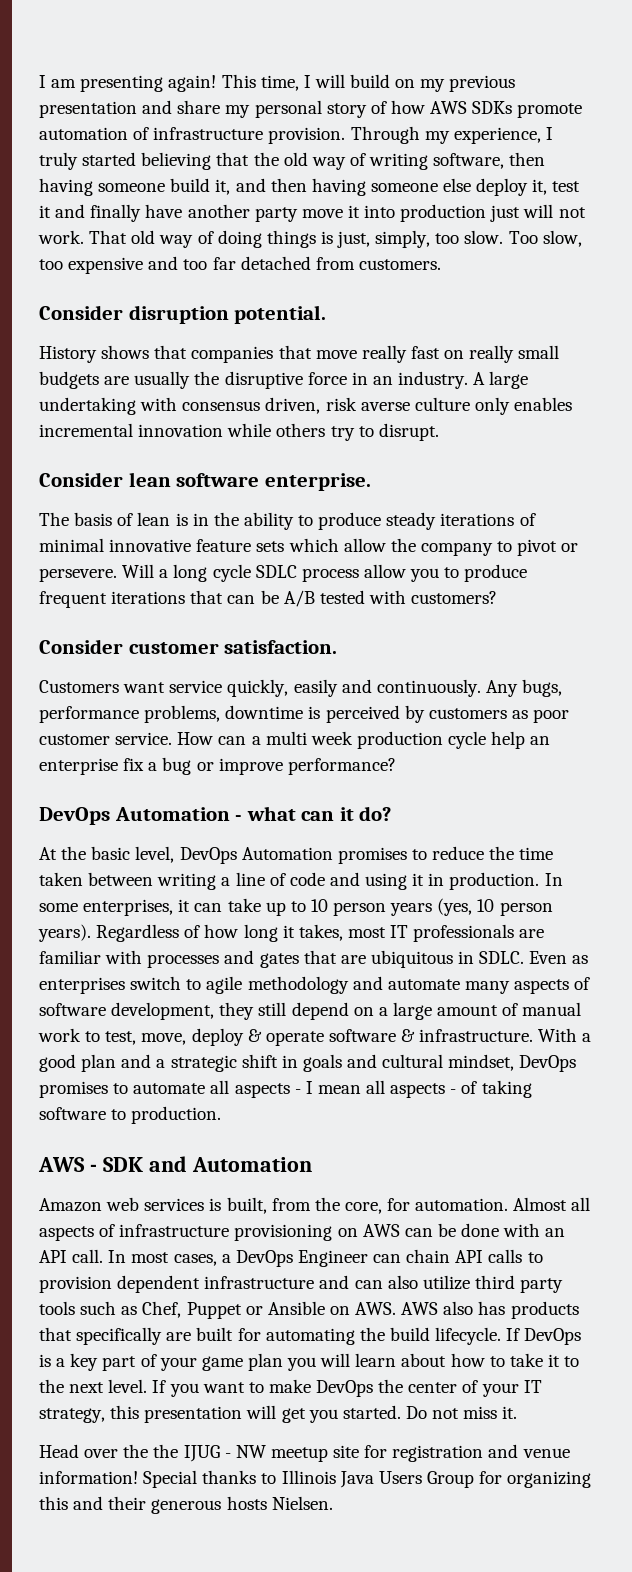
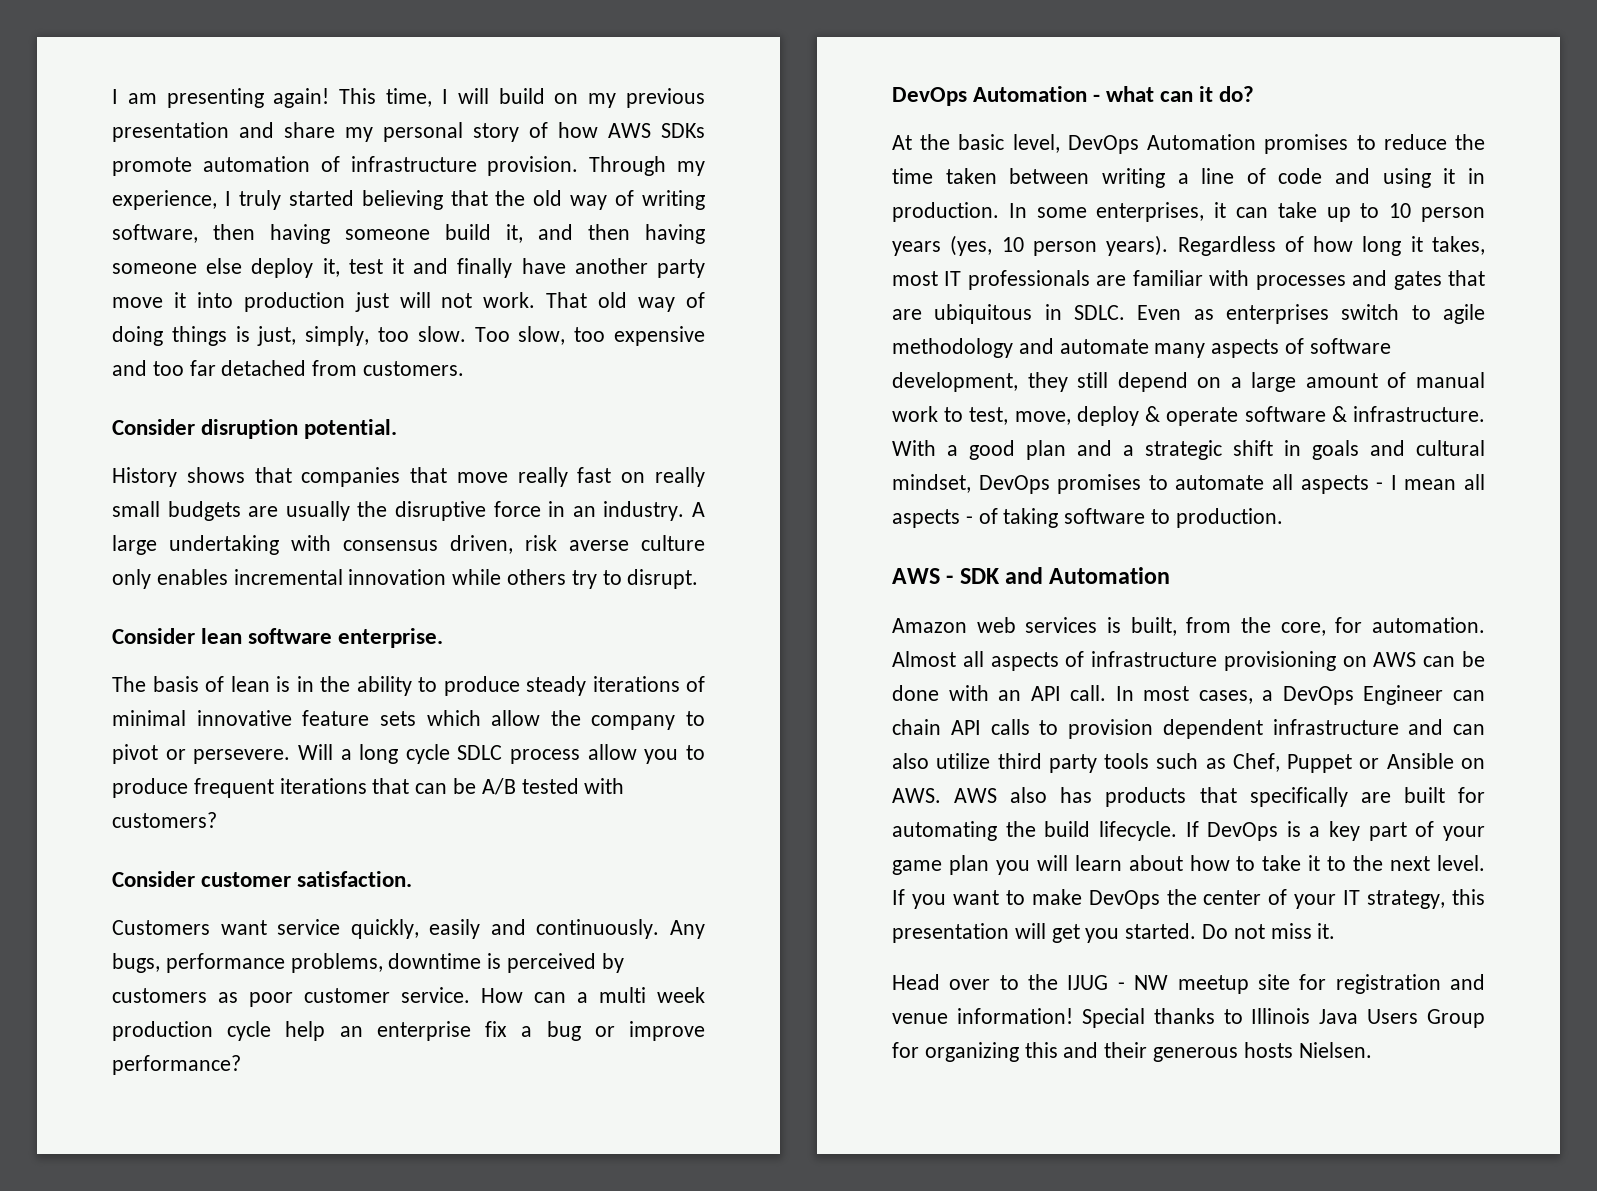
- Head over the the IJUG - NW meetup site for registration and venue information!
+ Head over to the IJUG - NW meetup site for registration and venue information!

